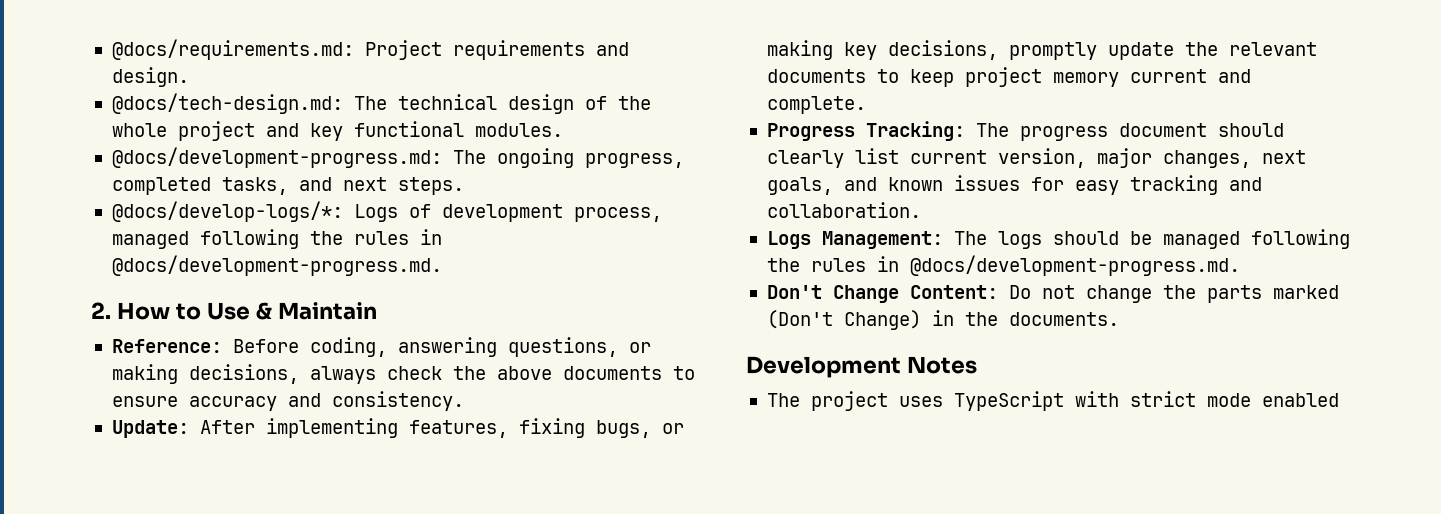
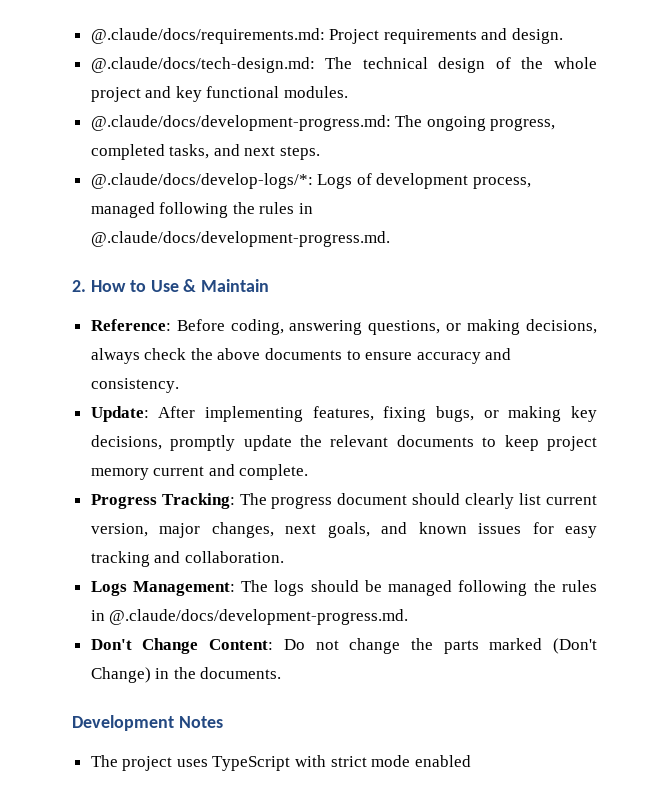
- @docs/requirements.md: Project requirements and design.
+ @.claude/docs/requirements.md: Project requirements and design.
- @docs/tech-design.md: The technical design of the whole project and key functional modules.
+ @.claude/docs/tech-design.md: The technical design of the whole project and key functional modules.
- @docs/development-progress.md: The ongoing progress, completed tasks, and next steps.
+ @.claude/docs/development-progress.md: The ongoing progress, completed tasks, and next steps.
- @docs/develop-logs/*: Logs of development process, managed following the rules in @docs/development-progress.md.
+ @.claude/docs/develop-logs/*: Logs of development process, managed following the rules in @.claude/docs/development-progress.md.
- Logs Management: The logs should be managed following the rules in @docs/development-progress.md.
+ Logs Management: The logs should be managed following the rules in @.claude/docs/development-progress.md.

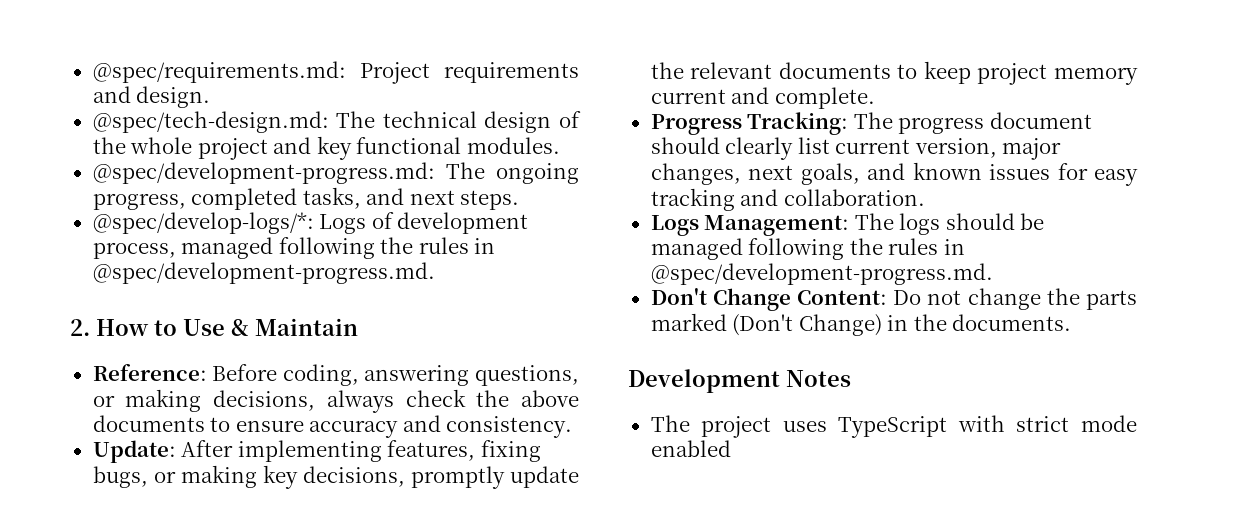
- @.claude/docs/requirements.md: Project requirements and design.
+ @spec/requirements.md: Project requirements and design.
- @.claude/docs/tech-design.md: The technical design of the whole project and key functional modules.
+ @spec/tech-design.md: The technical design of the whole project and key functional modules.
- @.claude/docs/development-progress.md: The ongoing progress, completed tasks, and next steps.
+ @spec/development-progress.md: The ongoing progress, completed tasks, and next steps.
- @.claude/docs/develop-logs/*: Logs of development process, managed following the rules in @.claude/docs/development-progress.md.
+ @spec/develop-logs/*: Logs of development process, managed following the rules in @spec/development-progress.md.
- Logs Management: The logs should be managed following the rules in @.claude/docs/development-progress.md.
+ Logs Management: The logs should be managed following the rules in @spec/development-progress.md.

